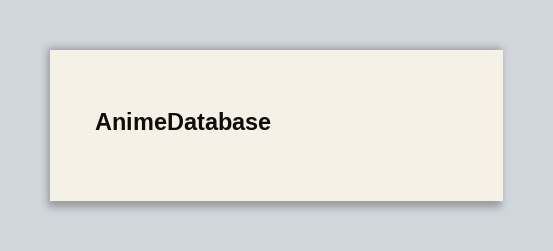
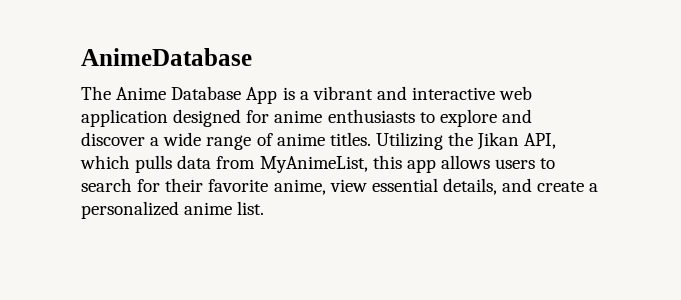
+ The Anime Database App is a vibrant and interactive web application designed for anime enthusiasts to explore and discover a wide range of anime titles. Utilizing the Jikan API, which pulls data from MyAnimeList, this app allows users to search for their favorite anime, view essential details, and create a personalized anime list.

